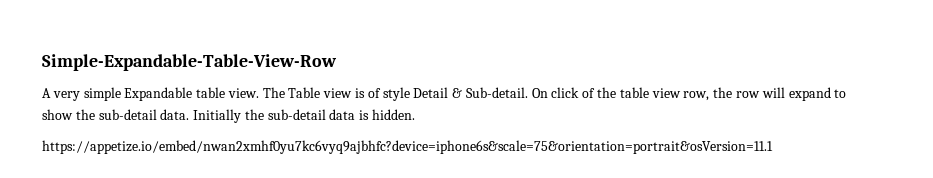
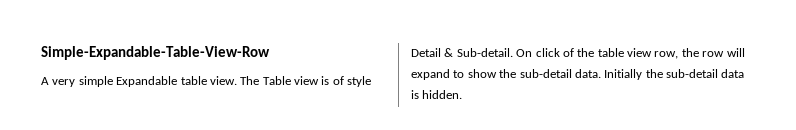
- https://appetize.io/embed/nwan2xmhf0yu7kc6vyq9ajbhfc?device=iphone6s&scale=75&orientation=portrait&osVersion=11.1

